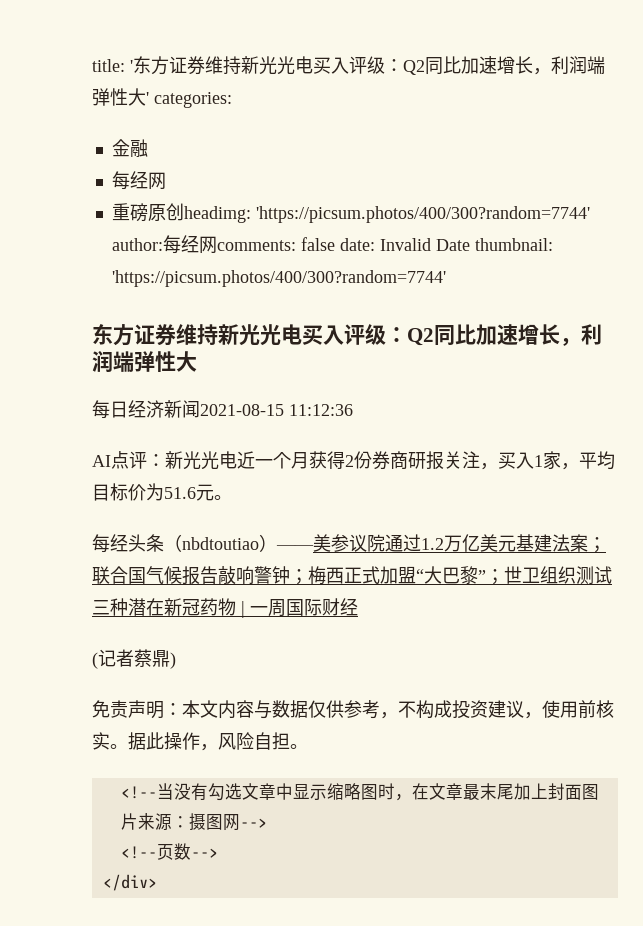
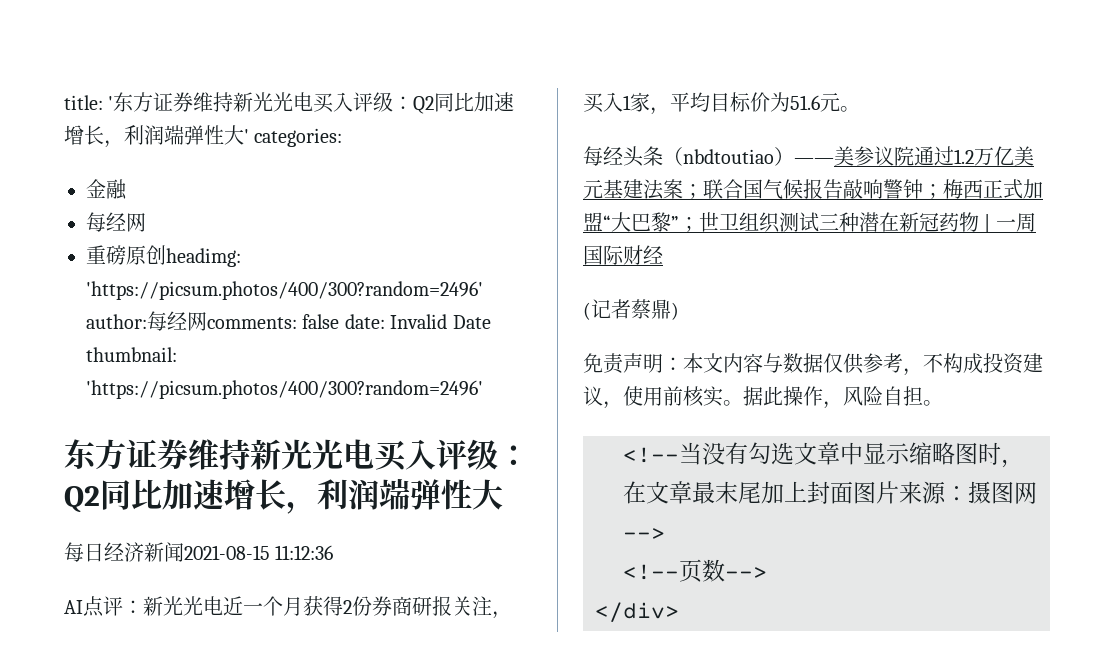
- 重磅原创headimg: 'https://picsum.photos/400/300?random=7744' author:每经网comments: false date: Invalid Date thumbnail: 'https://picsum.photos/400/300?random=7744'
+ 重磅原创headimg: 'https://picsum.photos/400/300?random=2496' author:每经网comments: false date: Invalid Date thumbnail: 'https://picsum.photos/400/300?random=2496'

